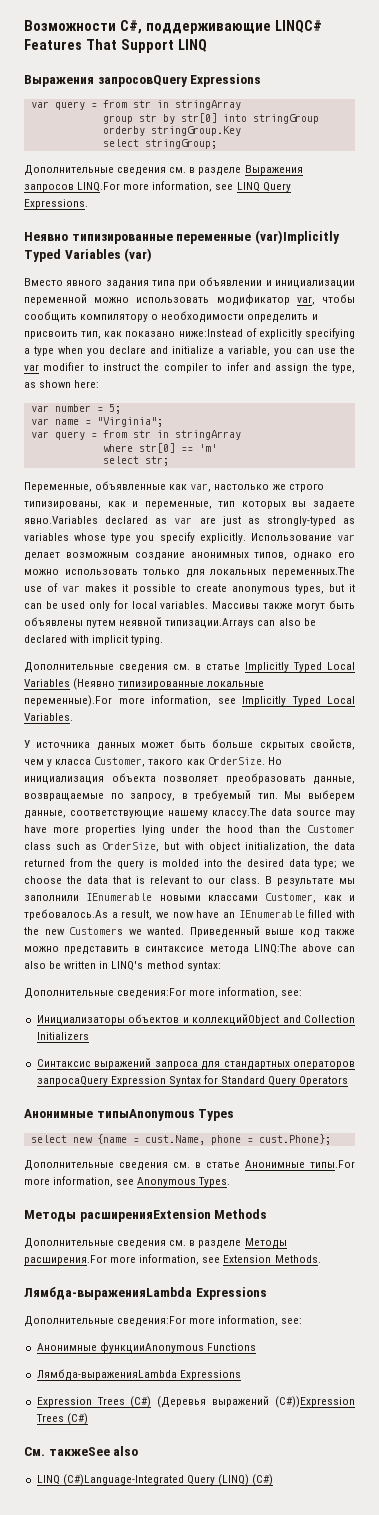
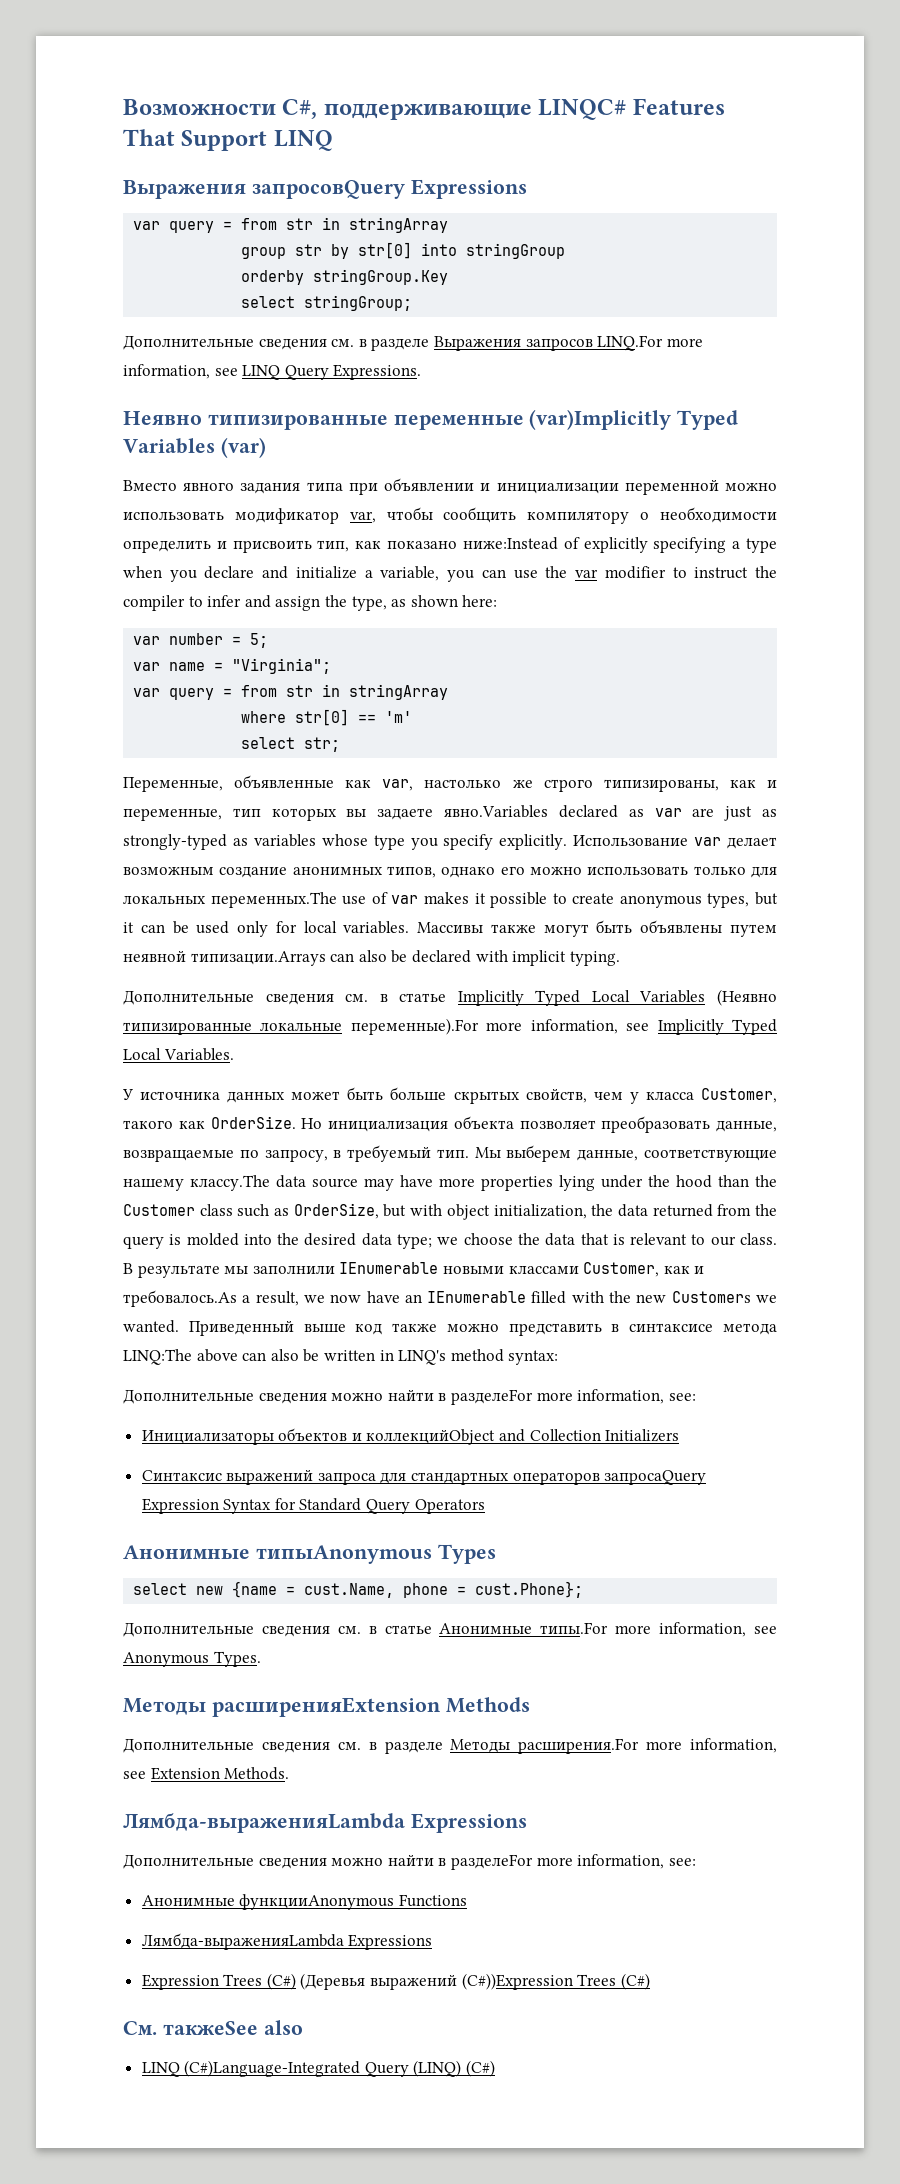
  Приведенный выше код также можно представить в синтаксисе метода LINQ:The above can also be written in LINQ's method syntax:
- Дополнительные сведения:For more information, see:
+ Дополнительные сведения можно найти в разделеFor more information, see:
  Дополнительные сведения см. в разделе Методы расширения.For more information, see Extension Methods.
  Лямбда-выраженияLambda Expressions
- Дополнительные сведения:For more information, see:
+ Дополнительные сведения можно найти в разделеFor more information, see:

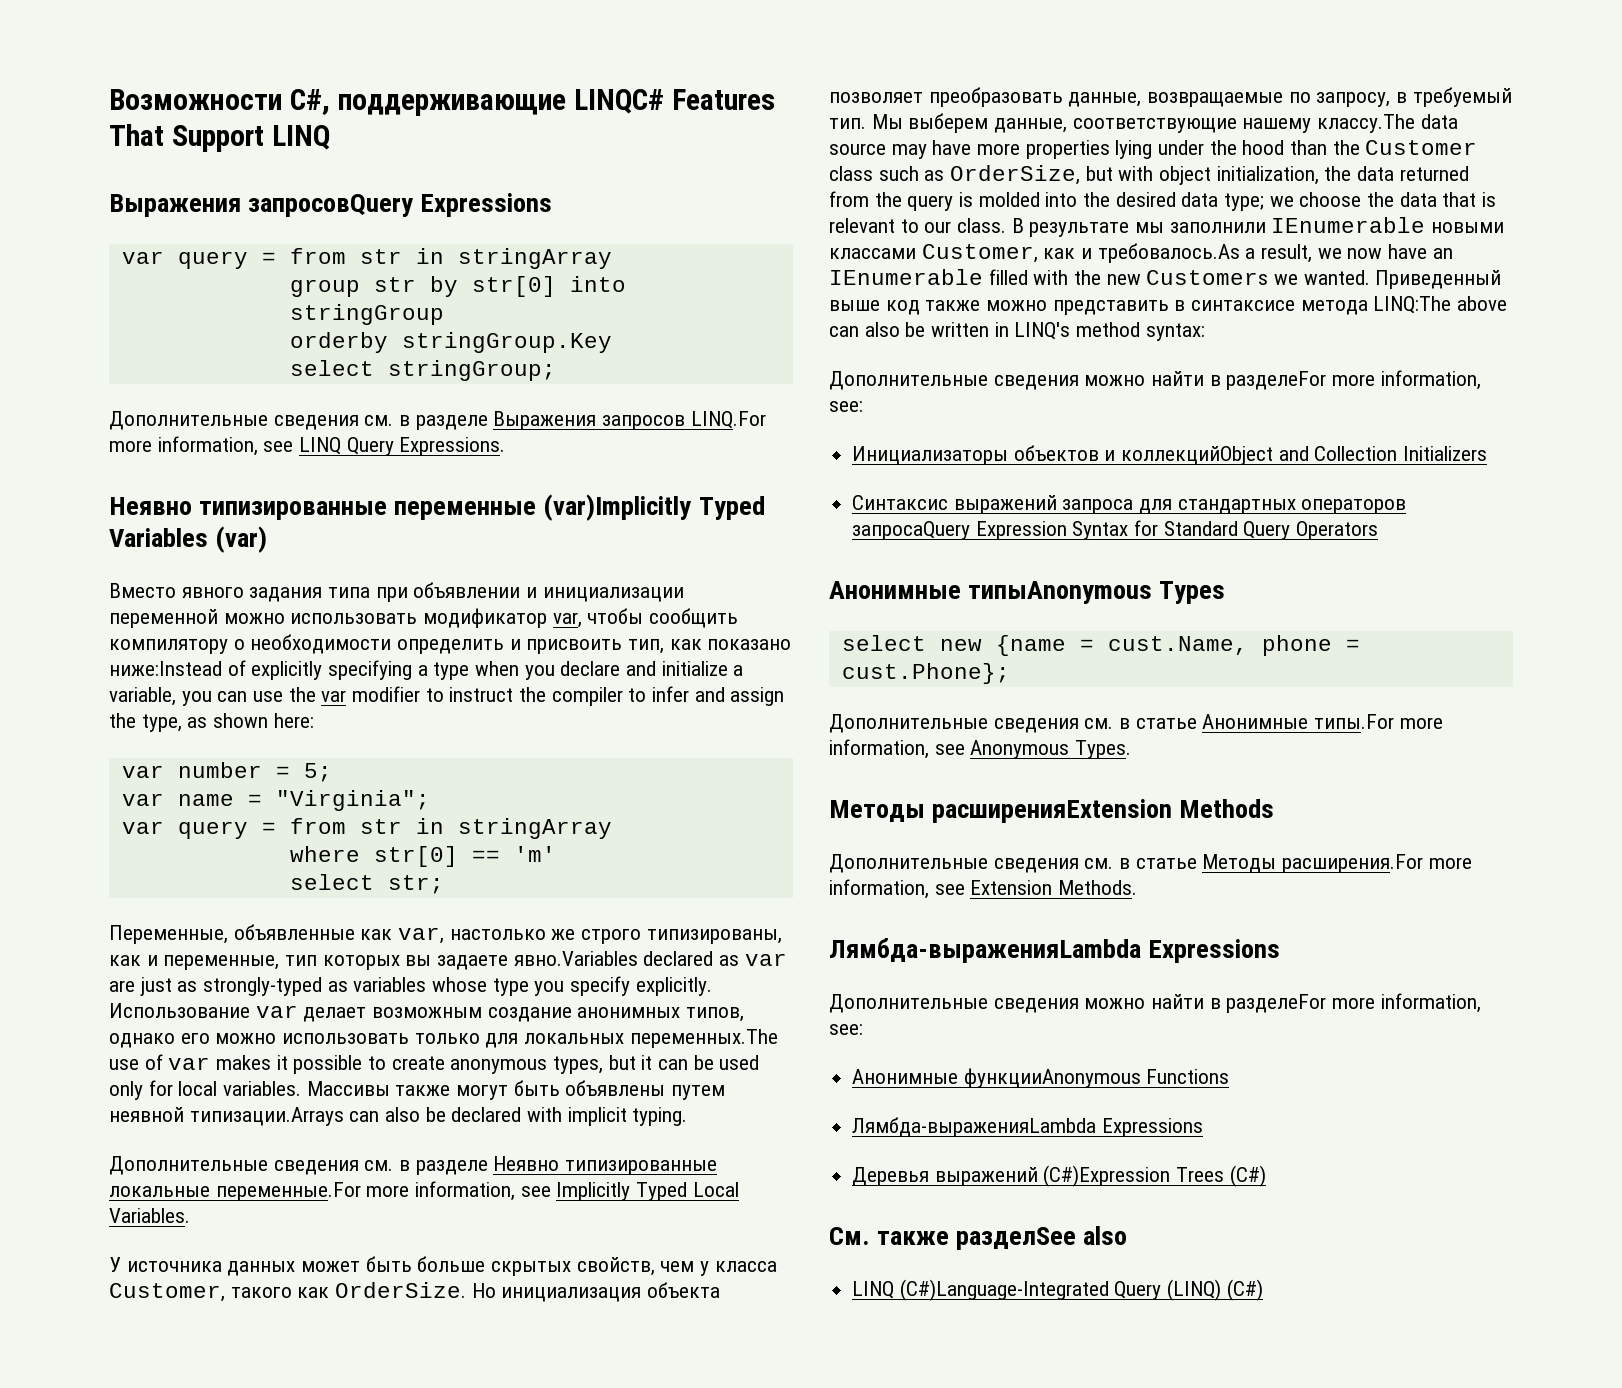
- Дополнительные сведения см. в статье Implicitly Typed Local Variables (Неявно типизированные локальные переменные).For more information, see Implicitly Typed Local Variables.
+ Дополнительные сведения см. в разделе Неявно типизированные локальные переменные.For more information, see Implicitly Typed Local Variables.
- Дополнительные сведения см. в разделе Методы расширения.For more information, see Extension Methods.
+ Дополнительные сведения см. в статье Методы расширения.For more information, see Extension Methods.
- Expression Trees (C#) (Деревья выражений (C#))Expression Trees (C#)
+ Деревья выражений (C#)Expression Trees (C#)
- См. такжеSee also
+ См. также разделSee also

